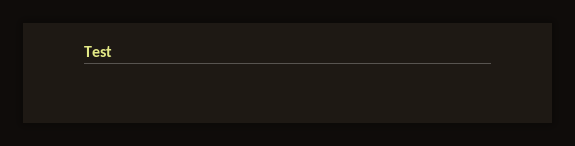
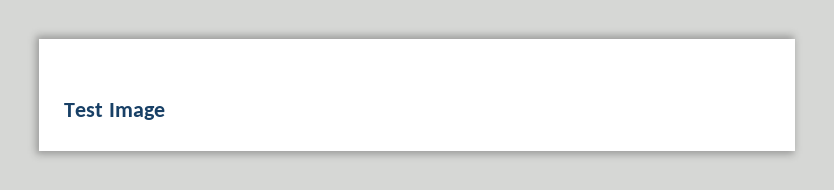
- Test
+ Test Image

